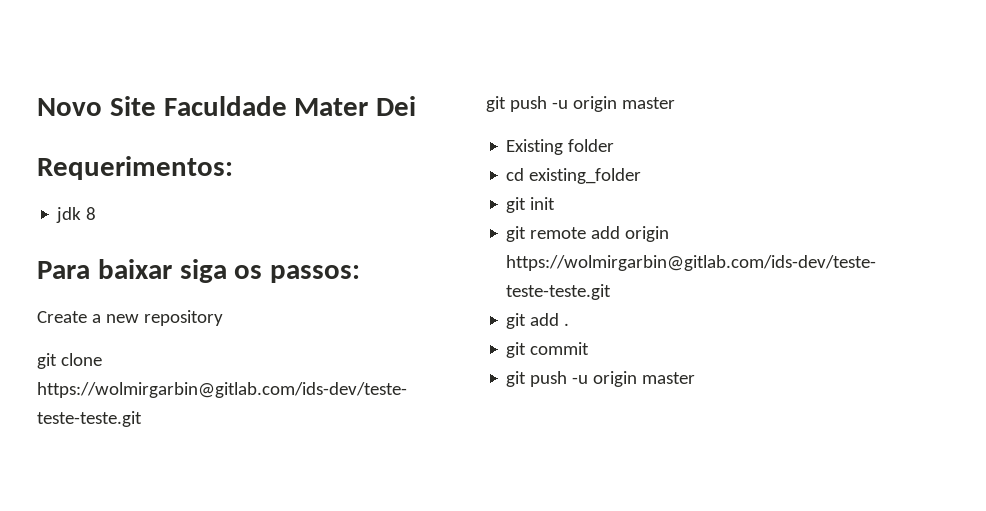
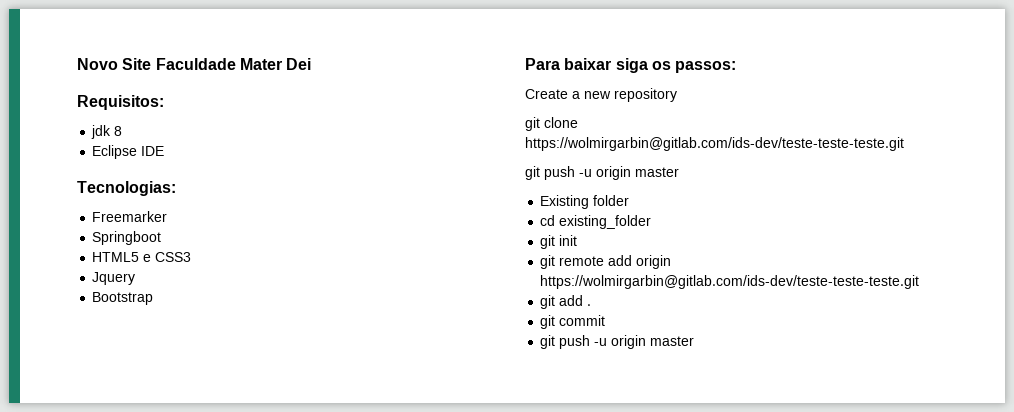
- Requerimentos:
+ Requisitos:
+ Eclipse IDE
+ Tecnologias:
+ Freemarker
+ Springboot
+ HTML5 e CSS3
+ Jquery
+ Bootstrap

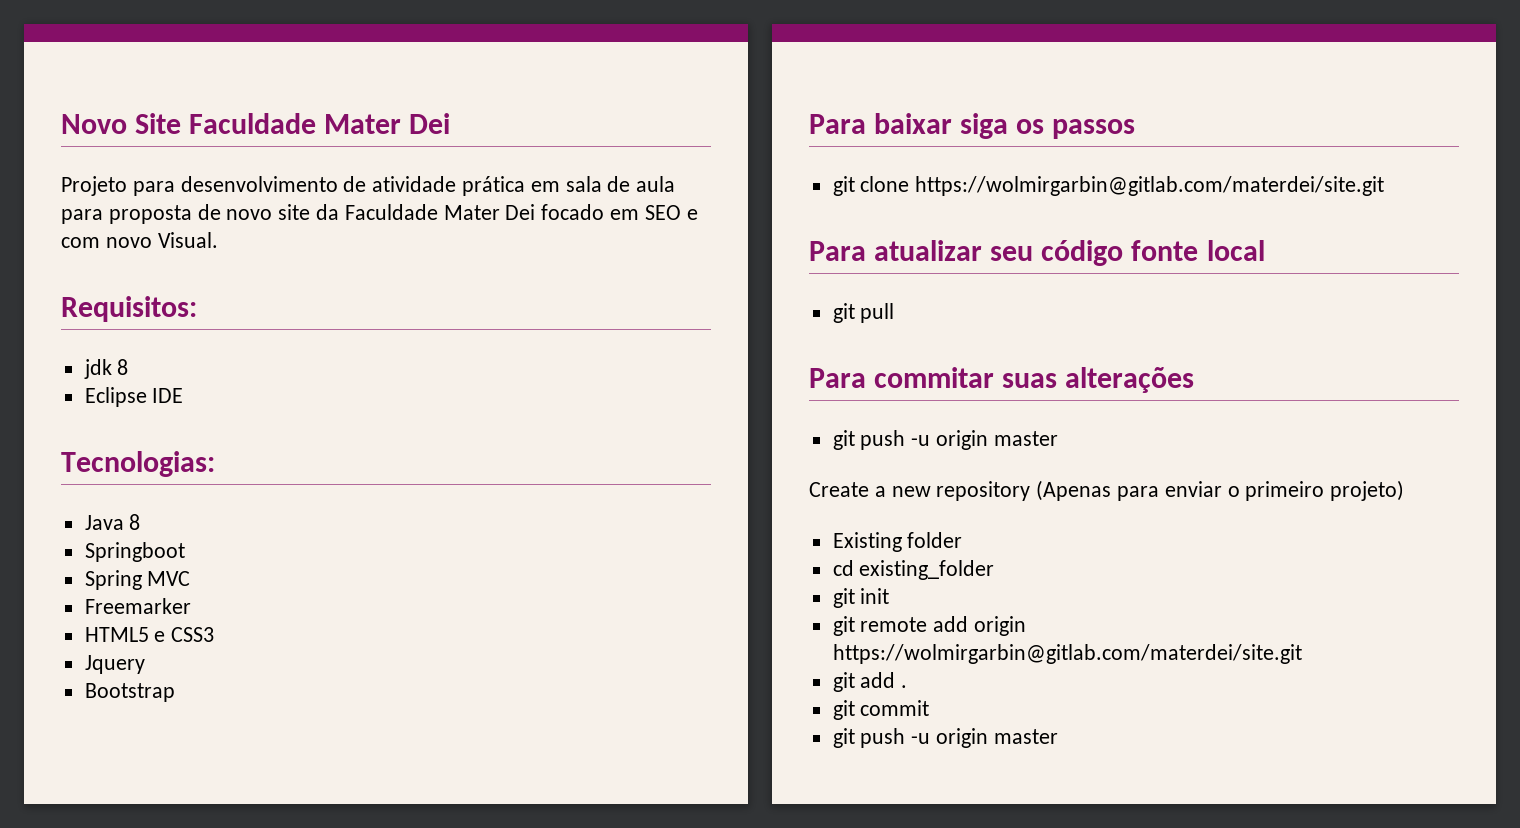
+ Projeto para desenvolvimento de atividade prática em sala de aula para proposta de novo site da Faculdade Mater Dei focado em SEO e com novo Visual.
- Freemarker
+ Java 8
+ Spring MVC
+ Freemarker
- Para baixar siga os passos:
- Create a new repository
- git clone https://wolmirgarbin@gitlab.com/ids-dev/teste-teste-teste.git
+ Para baixar siga os passos
+ git clone https://wolmirgarbin@gitlab.com/materdei/site.git
+ Para atualizar seu código fonte local
+ git pull
+ Para commitar suas alterações
  git push -u origin master
+ Create a new repository (Apenas para enviar o primeiro projeto)
- git remote add origin https://wolmirgarbin@gitlab.com/ids-dev/teste-teste-teste.git
+ git remote add origin https://wolmirgarbin@gitlab.com/materdei/site.git

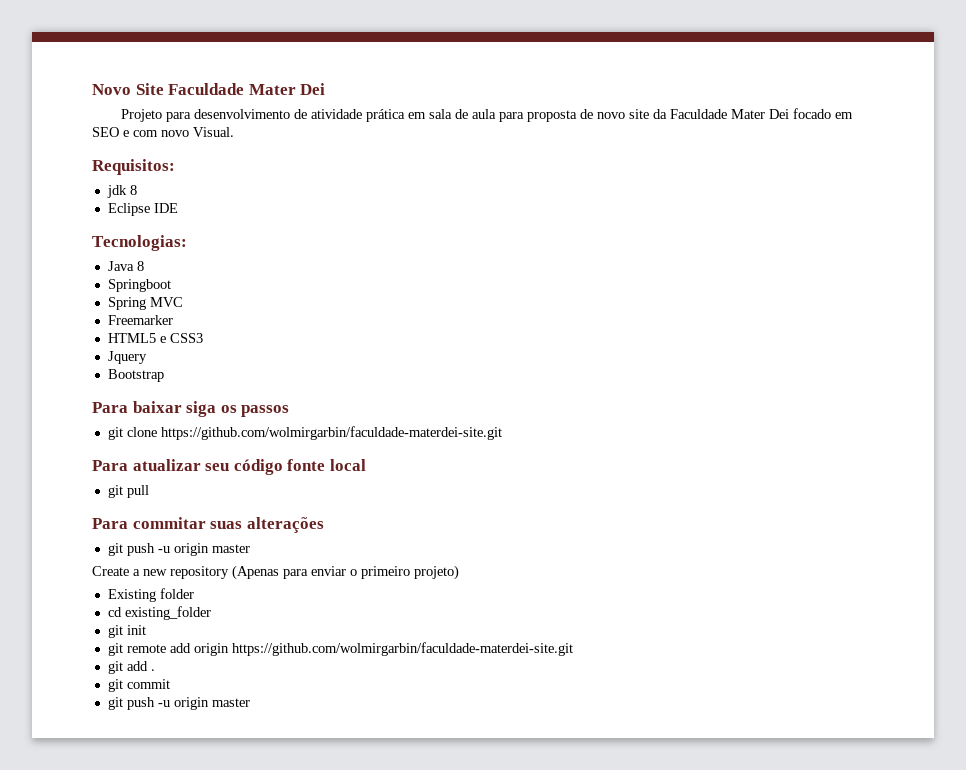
- git clone https://wolmirgarbin@gitlab.com/materdei/site.git
+ git clone https://github.com/wolmirgarbin/faculdade-materdei-site.git
- git remote add origin https://wolmirgarbin@gitlab.com/materdei/site.git
+ git remote add origin https://github.com/wolmirgarbin/faculdade-materdei-site.git

